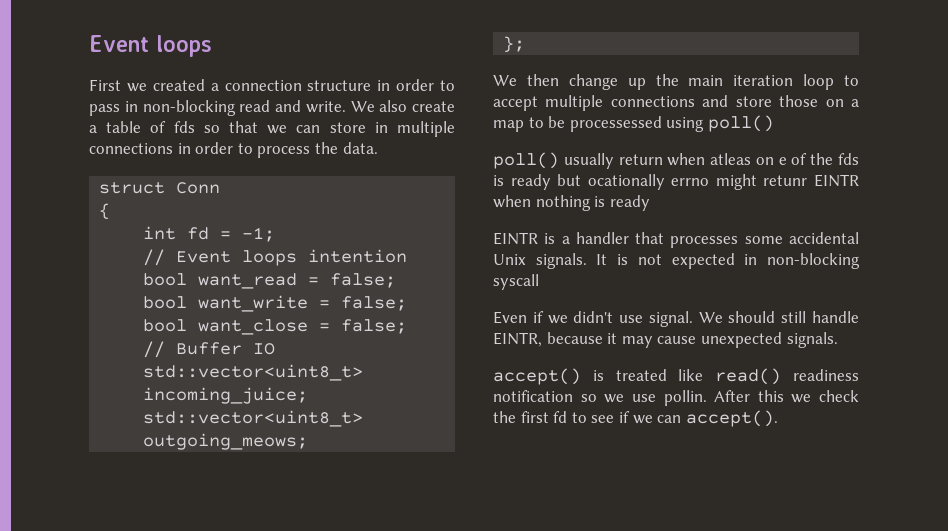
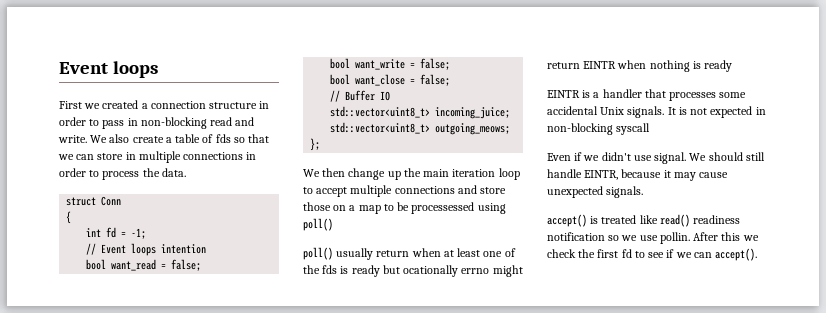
- poll() usually return when atleas on e of the fds is ready but ocationally errno might retunr EINTR when nothing is ready
+ poll() usually return when at least one of the fds is ready but ocationally errno might return EINTR when nothing is ready

